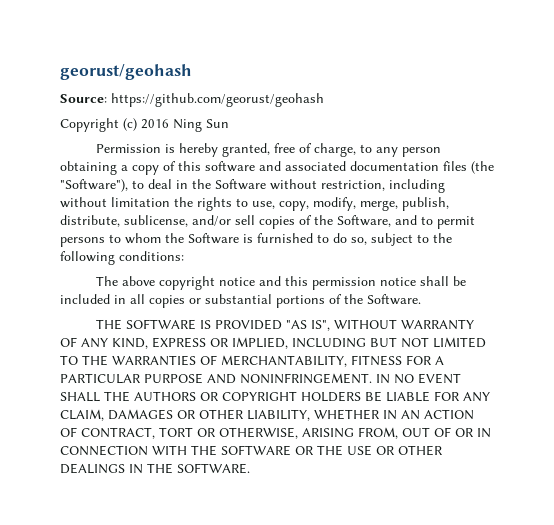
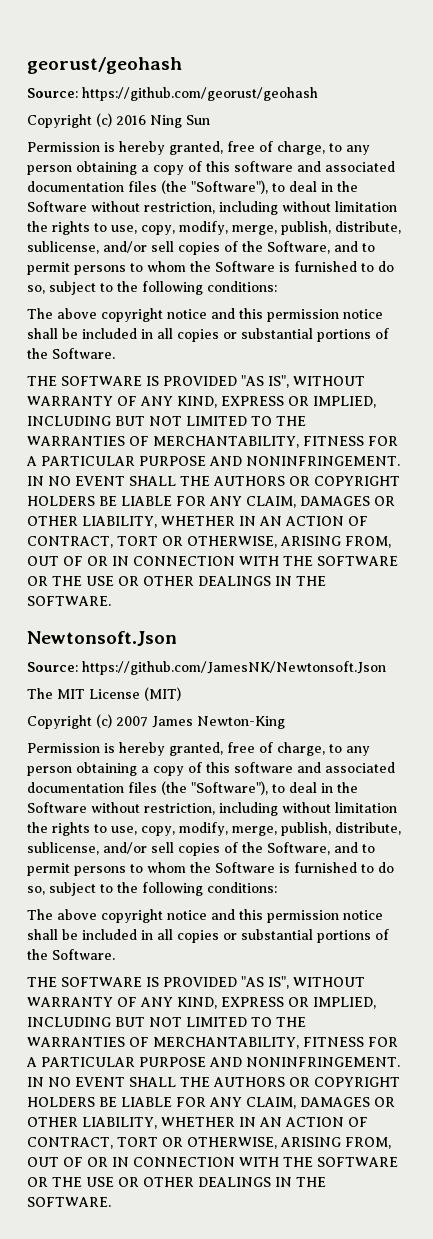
+ Newtonsoft.Json
+ Source: https://github.com/JamesNK/Newtonsoft.Json
+ The MIT License (MIT)
+ Copyright (c) 2007 James Newton-King
+ Permission is hereby granted, free of charge, to any person obtaining a copy of this software and associated documentation files (the "Software"), to deal in the Software without restriction, including without limitation the rights to use, copy, modify, merge, publish, distribute, sublicense, and/or sell copies of the Software, and to permit persons to whom the Software is furnished to do so, subject to the following conditions:
+ The above copyright notice and this permission notice shall be included in all copies or substantial portions of the Software.
+ THE SOFTWARE IS PROVIDED "AS IS", WITHOUT WARRANTY OF ANY KIND, EXPRESS OR IMPLIED, INCLUDING BUT NOT LIMITED TO THE WARRANTIES OF MERCHANTABILITY, FITNESS FOR A PARTICULAR PURPOSE AND NONINFRINGEMENT. IN NO EVENT SHALL THE AUTHORS OR COPYRIGHT HOLDERS BE LIABLE FOR ANY CLAIM, DAMAGES OR OTHER LIABILITY, WHETHER IN AN ACTION OF CONTRACT, TORT OR OTHERWISE, ARISING FROM, OUT OF OR IN CONNECTION WITH THE SOFTWARE OR THE USE OR OTHER DEALINGS IN THE SOFTWARE.

